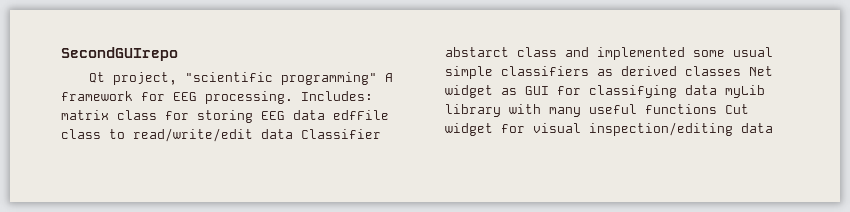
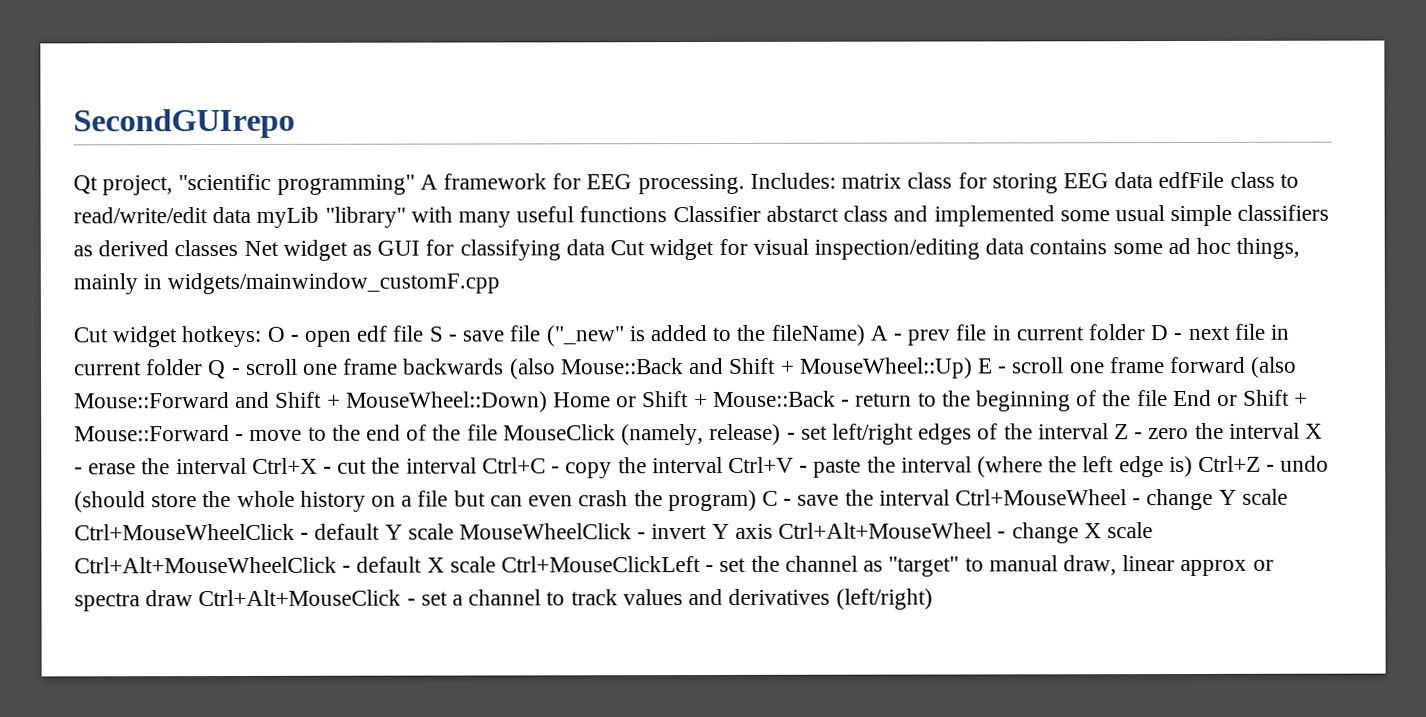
- Includes: matrix class for storing EEG data edfFile class to read/write/edit data Classifier abstarct class and implemented some usual simple classifiers as derived classes Net widget as GUI for classifying data myLib library with many useful functions Cut widget for visual inspection/editing data
+ Includes: matrix class for storing EEG data edfFile class to read/write/edit data myLib "library" with many useful functions Classifier abstarct class and implemented some usual simple classifiers as derived classes Net widget as GUI for classifying data Cut widget for visual inspection/editing data contains some ad hoc things, mainly in widgets/mainwindow_customF.cpp
+ Cut widget hotkeys: O - open edf file S - save file ("_new" is added to the fileName) A - prev file in current folder D - next file in current folder Q - scroll one frame backwards (also Mouse::Back and Shift + MouseWheel::Up) E - scroll one frame forward (also Mouse::Forward and Shift + MouseWheel::Down) Home or Shift + Mouse::Back - return to the beginning of the file End or Shift + Mouse::Forward - move to the end of the file MouseClick (namely, release) - set left/right edges of the interval Z - zero the interval X - erase the interval Ctrl+X - cut the interval Ctrl+C - copy the interval Ctrl+V - paste the interval (where the left edge is) Ctrl+Z - undo (should store the whole history on a file but can even crash the program) C - save the interval Ctrl+MouseWheel - change Y scale Ctrl+MouseWheelClick - default Y scale MouseWheelClick - invert Y axis Ctrl+Alt+MouseWheel - change X scale Ctrl+Alt+MouseWheelClick - default X scale Ctrl+MouseClickLeft - set the channel as "target" to manual draw, linear approx or spectra draw Ctrl+Alt+MouseClick - set a channel to track values and derivatives (left/right)

